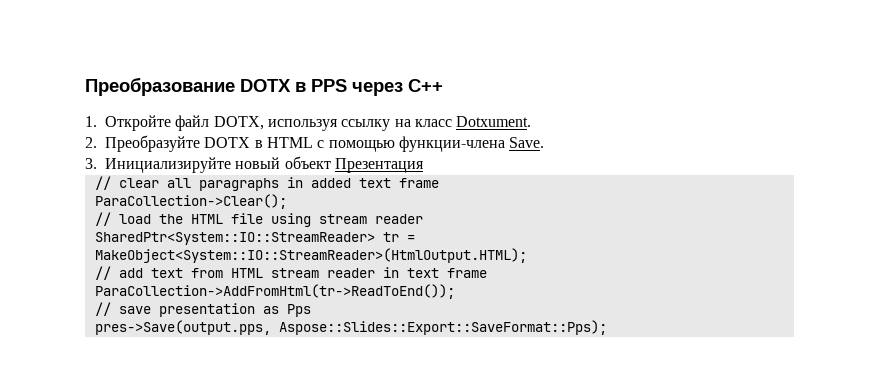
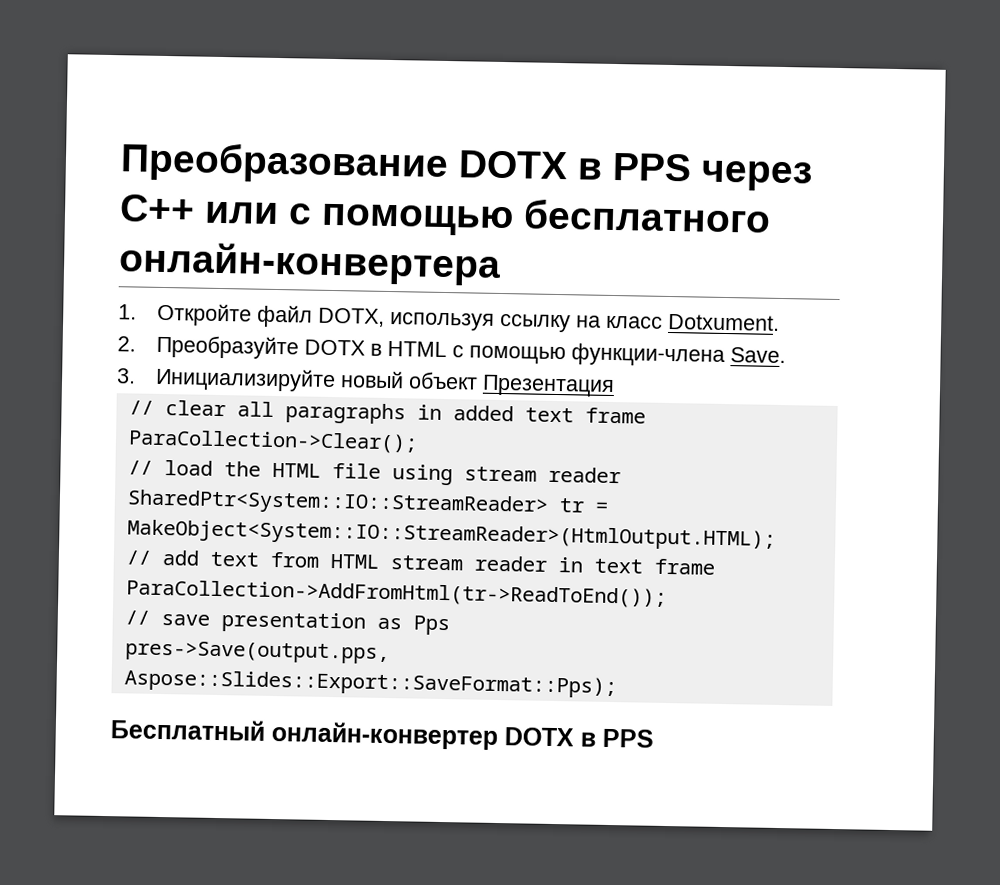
- Преобразование DOTX в PPS через C++
+ Преобразование DOTX в PPS через C++ или с помощью бесплатного онлайн-конвертера
+ Бесплатный онлайн-конвертер DOTX в PPS

